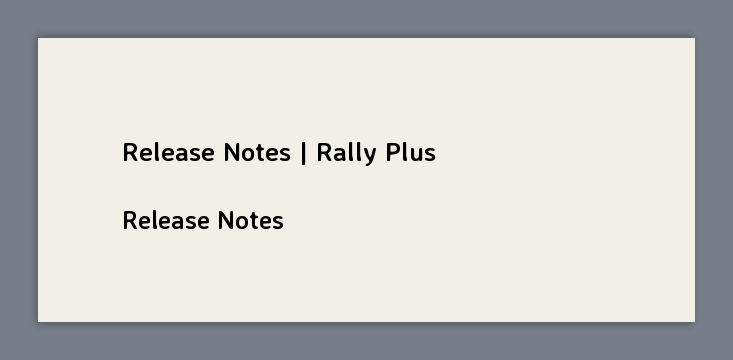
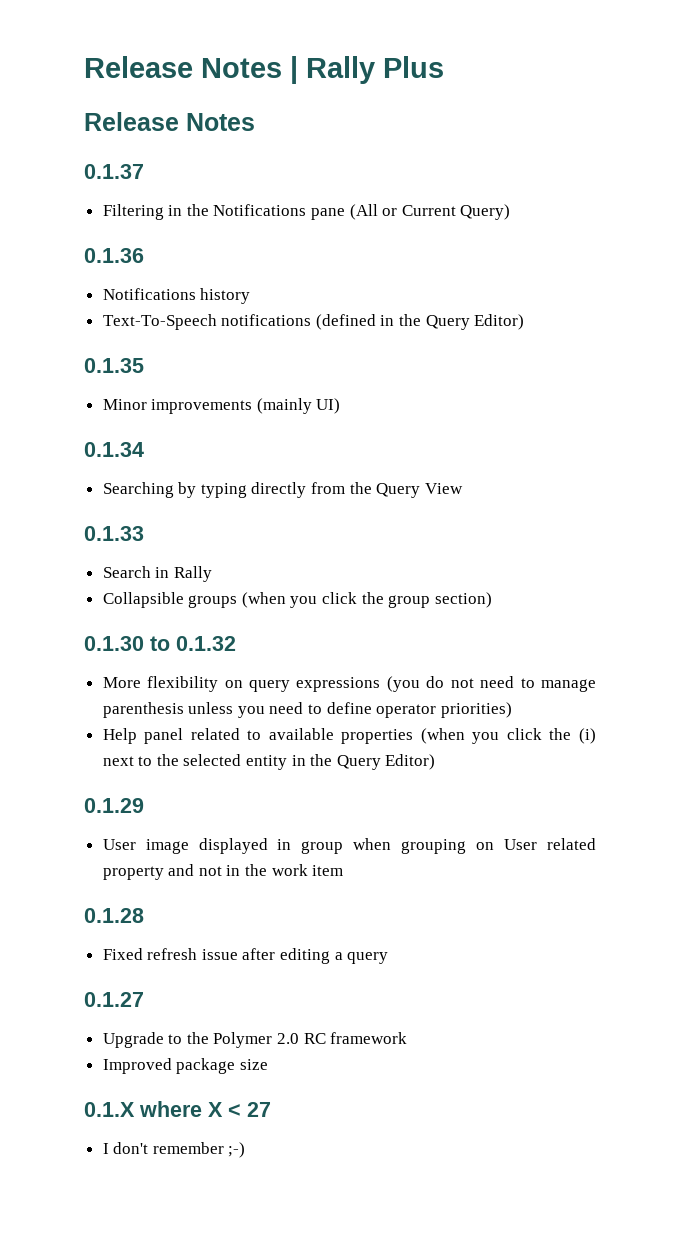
+ 0.1.37
+ Filtering in the Notifications pane (All or Current Query)
+ 0.1.36
+ Notifications history
+ Text-To-Speech notifications (defined in the Query Editor)
+ 0.1.35
+ Minor improvements (mainly UI)
+ 0.1.34
+ Searching by typing directly from the Query View
+ 0.1.33
+ Search in Rally
+ Collapsible groups (when you click the group section)
+ 0.1.30 to 0.1.32
+ More flexibility on query expressions (you do not need to manage parenthesis unless you need to define operator priorities)
+ Help panel related to available properties (when you click the (i) next to the selected entity in the Query Editor)
+ 0.1.29
+ User image displayed in group when grouping on User related property and not in the work item
+ 0.1.28
+ Fixed refresh issue after editing a query
+ 0.1.27
+ Upgrade to the Polymer 2.0 RC framework
+ Improved package size
+ 0.1.X where X < 27
+ I don't remember ;-)

